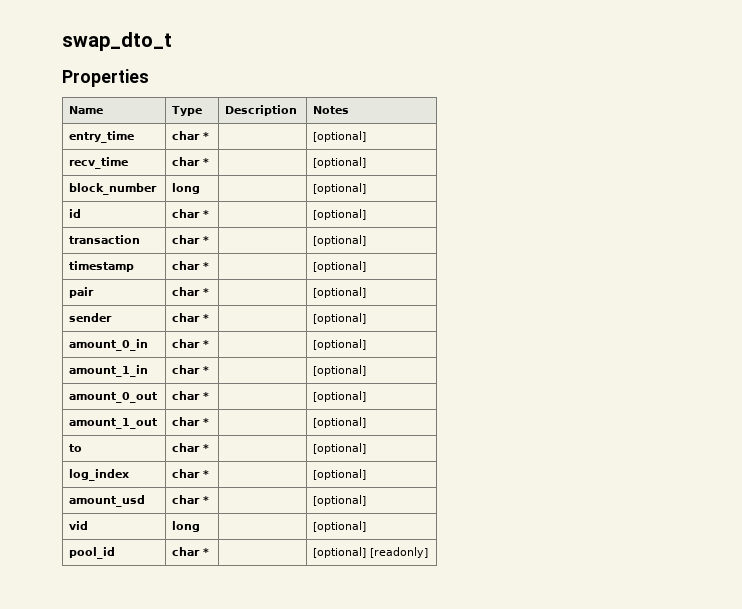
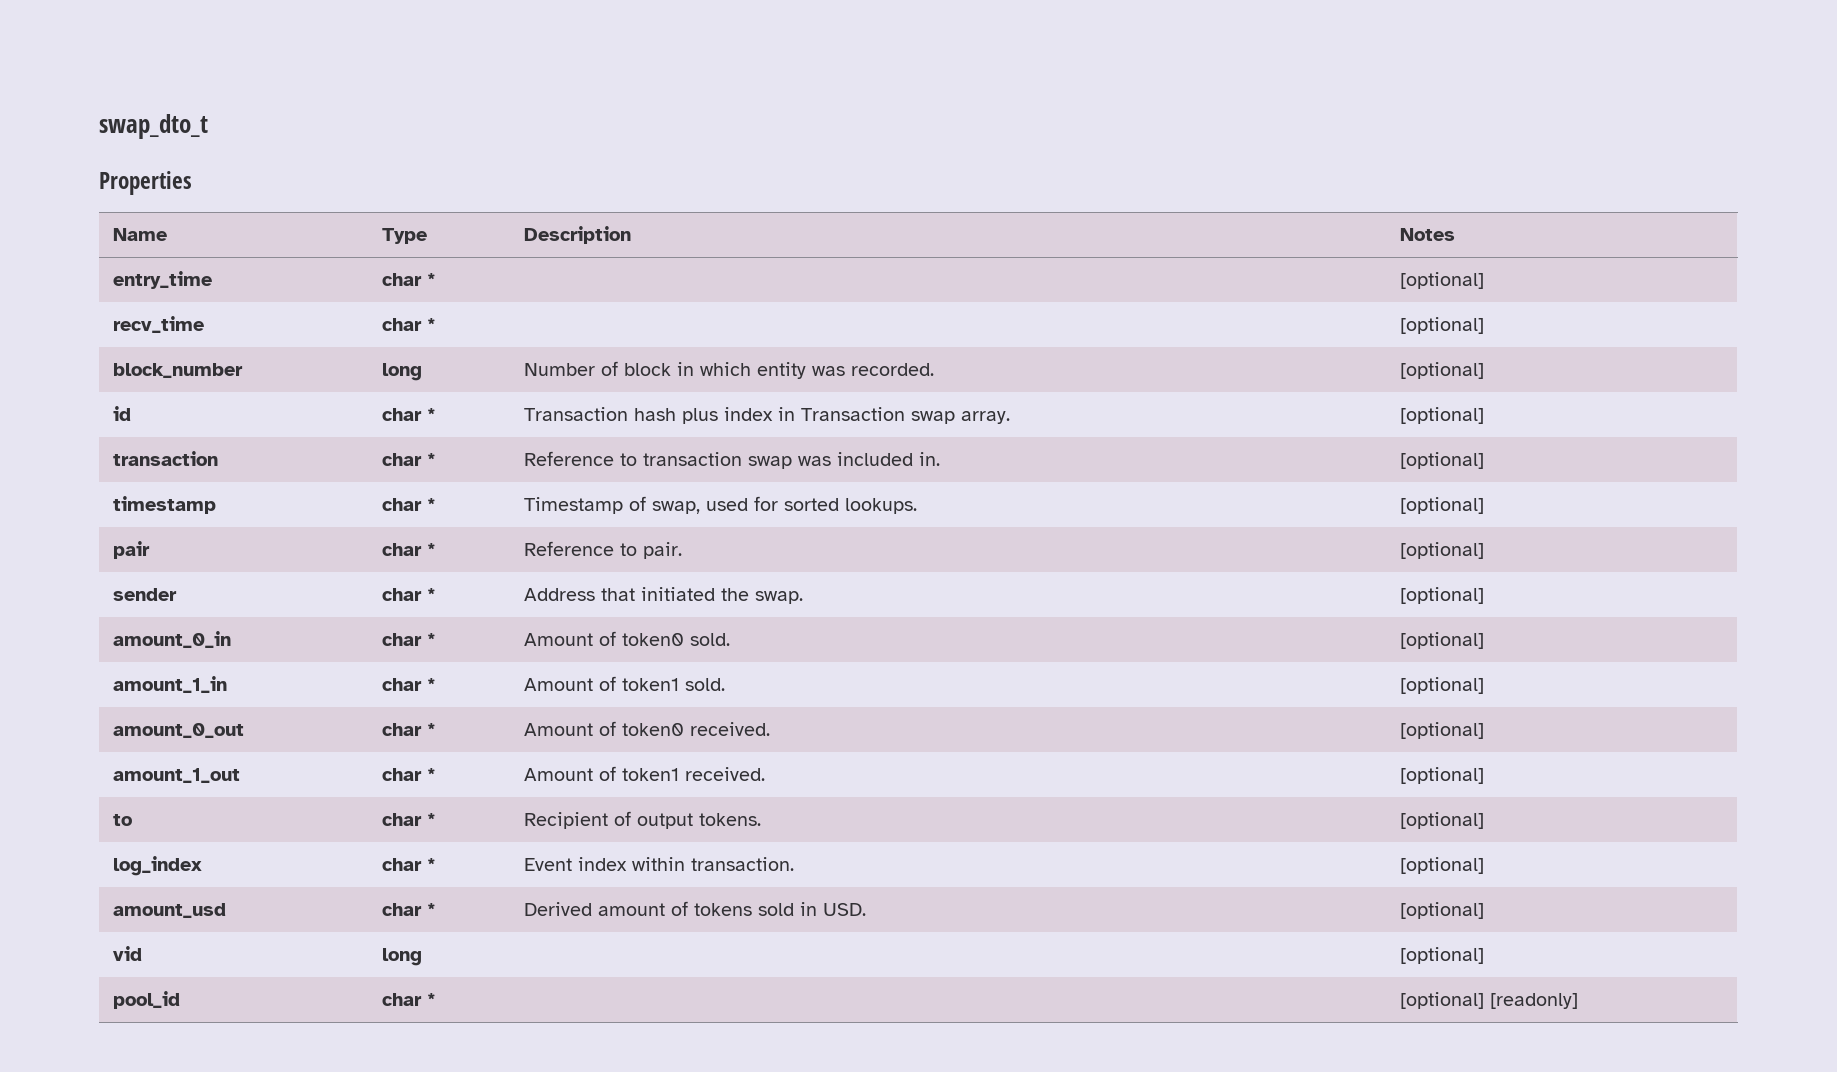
- block_number | long | | [optional]
- id | char * | | [optional]
- transaction | char * | | [optional]
- timestamp | char * | | [optional]
+ block_number | long | Number of block in which entity was recorded. | [optional]
+ id | char * | Transaction hash plus index in Transaction swap array. | [optional]
+ transaction | char * | Reference to transaction swap was included in. | [optional]
+ timestamp | char * | Timestamp of swap, used for sorted lookups. | [optional]
- pair | char * | | [optional]
+ pair | char * | Reference to pair. | [optional]
- sender | char * | | [optional]
+ sender | char * | Address that initiated the swap. | [optional]
- amount_0_in | char * | | [optional]
+ amount_0_in | char * | Amount of token0 sold. | [optional]
- amount_1_in | char * | | [optional]
+ amount_1_in | char * | Amount of token1 sold. | [optional]
- amount_0_out | char * | | [optional]
+ amount_0_out | char * | Amount of token0 received. | [optional]
- amount_1_out | char * | | [optional]
+ amount_1_out | char * | Amount of token1 received. | [optional]
- to | char * | | [optional]
+ to | char * | Recipient of output tokens. | [optional]
- log_index | char * | | [optional]
+ log_index | char * | Event index within transaction. | [optional]
- amount_usd | char * | | [optional]
+ amount_usd | char * | Derived amount of tokens sold in USD. | [optional]

